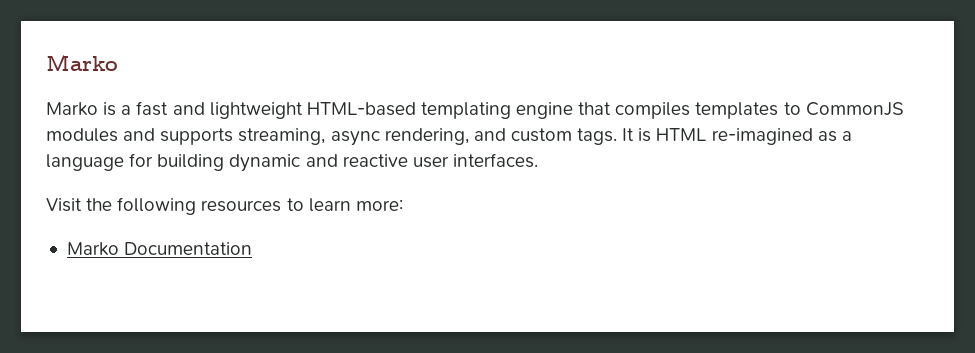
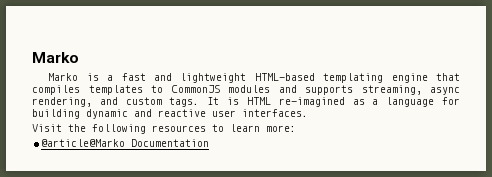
- Marko Documentation
+ @article@Marko Documentation

